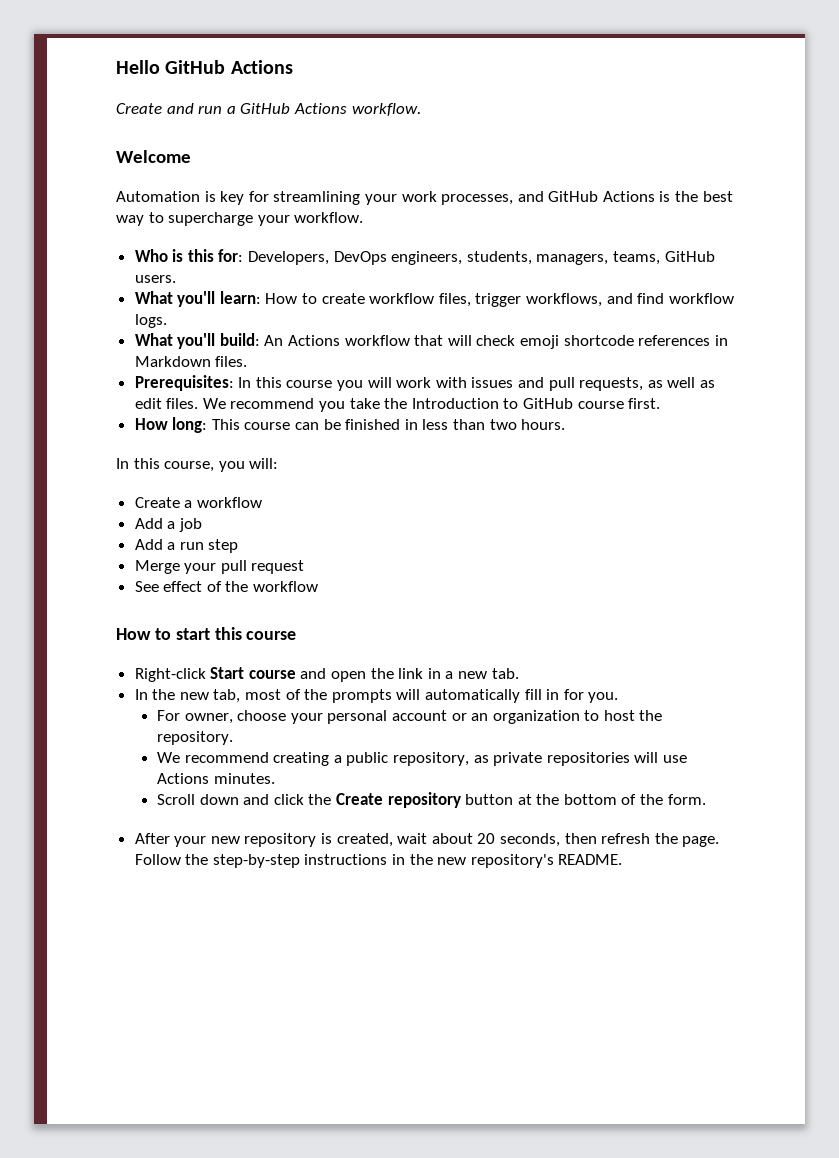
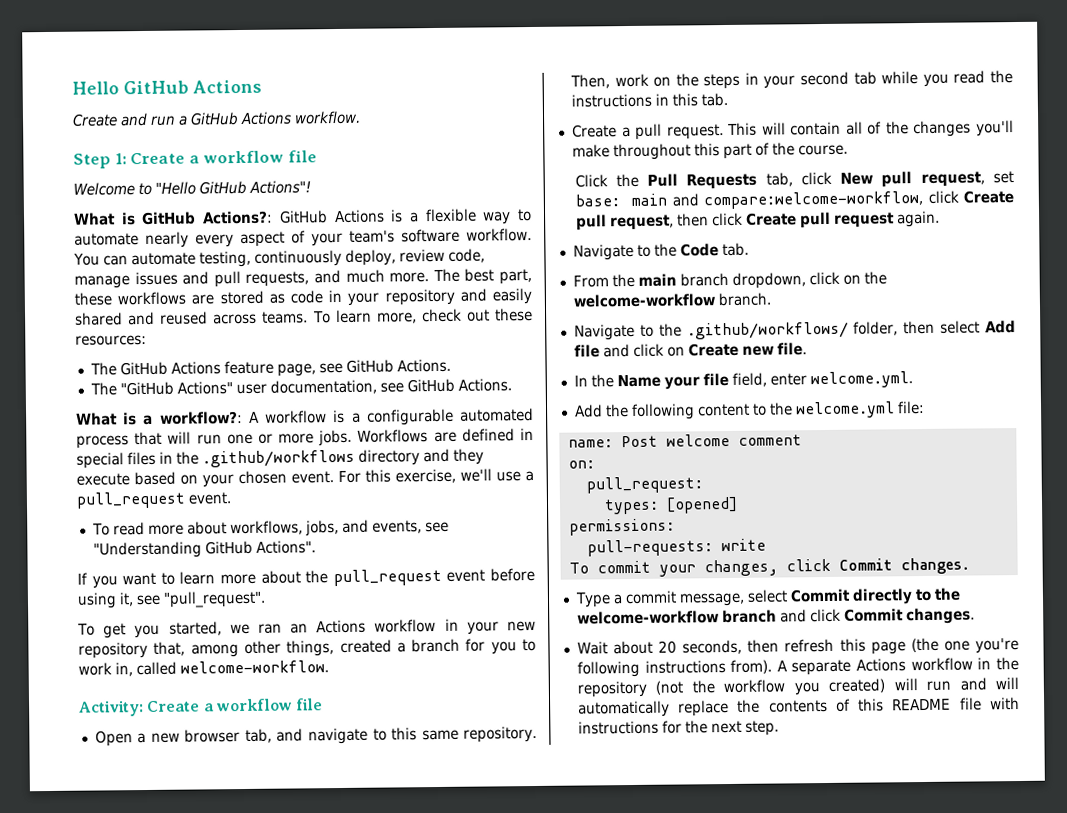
- Welcome
- Automation is key for streamlining your work processes, and GitHub Actions is the best way to supercharge your workflow.
- Who is this for: Developers, DevOps engineers, students, managers, teams, GitHub users.
- What you'll learn: How to create workflow files, trigger workflows, and find workflow logs.
- What you'll build: An Actions workflow that will check emoji shortcode references in Markdown files.
- Prerequisites: In this course you will work with issues and pull requests, as well as edit files. We recommend you take the Introduction to GitHub course first.
- How long: This course can be finished in less than two hours.
- In this course, you will:
- Create a workflow
- Add a job
- Add a run step
- Merge your pull request
- See effect of the workflow
- How to start this course
- Right-click Start course and open the link in a new tab.
- In the new tab, most of the prompts will automatically fill in for you.
- For owner, choose your personal account or an organization to host the repository.
- We recommend creating a public repository, as private repositories will use Actions minutes.
- Scroll down and click the Create repository button at the bottom of the form.
- After your new repository is created, wait about 20 seconds, then refresh the page. Follow the step-by-step instructions in the new repository's README.
+ Step 1: Create a workflow file
+ Welcome to "Hello GitHub Actions"!
+ What is GitHub Actions?: GitHub Actions is a flexible way to automate nearly every aspect of your team's software workflow. You can automate testing, continuously deploy, review code, manage issues and pull requests, and much more. The best part, these workflows are stored as code in your repository and easily shared and reused across teams. To learn more, check out these resources:
+ The GitHub Actions feature page, see GitHub Actions.
+ The "GitHub Actions" user documentation, see GitHub Actions.
+ What is a workflow?: A workflow is a configurable automated process that will run one or more jobs. Workflows are defined in special files in the .github/workflows directory and they execute based on your chosen event. For this exercise, we'll use a pull_request event.
+ To read more about workflows, jobs, and events, see "Understanding GitHub Actions".
+ If you want to learn more about the pull_request event before using it, see "pull_request".
+ To get you started, we ran an Actions workflow in your new repository that, among other things, created a branch for you to work in, called welcome-workflow.
+ Activity: Create a workflow file
+ Open a new browser tab, and navigate to this same repository. Then, work on the steps in your second tab while you read the instructions in this tab.
+ Create a pull request. This will contain all of the changes you'll make throughout this part of the course.
+ Click the Pull Requests tab, click New pull request, set base: main and compare:welcome-workflow, click Create pull request, then click Create pull request again.
+ Navigate to the Code tab.
+ From the main branch dropdown, click on the welcome-workflow branch.
+ Navigate to the .github/workflows/ folder, then select Add file and click on Create new file.
+ In the Name your file field, enter welcome.yml.
+ Add the following content to the welcome.yml file:
+ name: Post welcome comment
+ on:
+ pull_request:
+ types: [opened]
+ permissions:
+ pull-requests: write
+ To commit your changes, click Commit changes.
+ Type a commit message, select Commit directly to the welcome-workflow branch and click Commit changes.
+ Wait about 20 seconds, then refresh this page (the one you're following instructions from). A separate Actions workflow in the repository (not the workflow you created) will run and will automatically replace the contents of this README file with instructions for the next step.

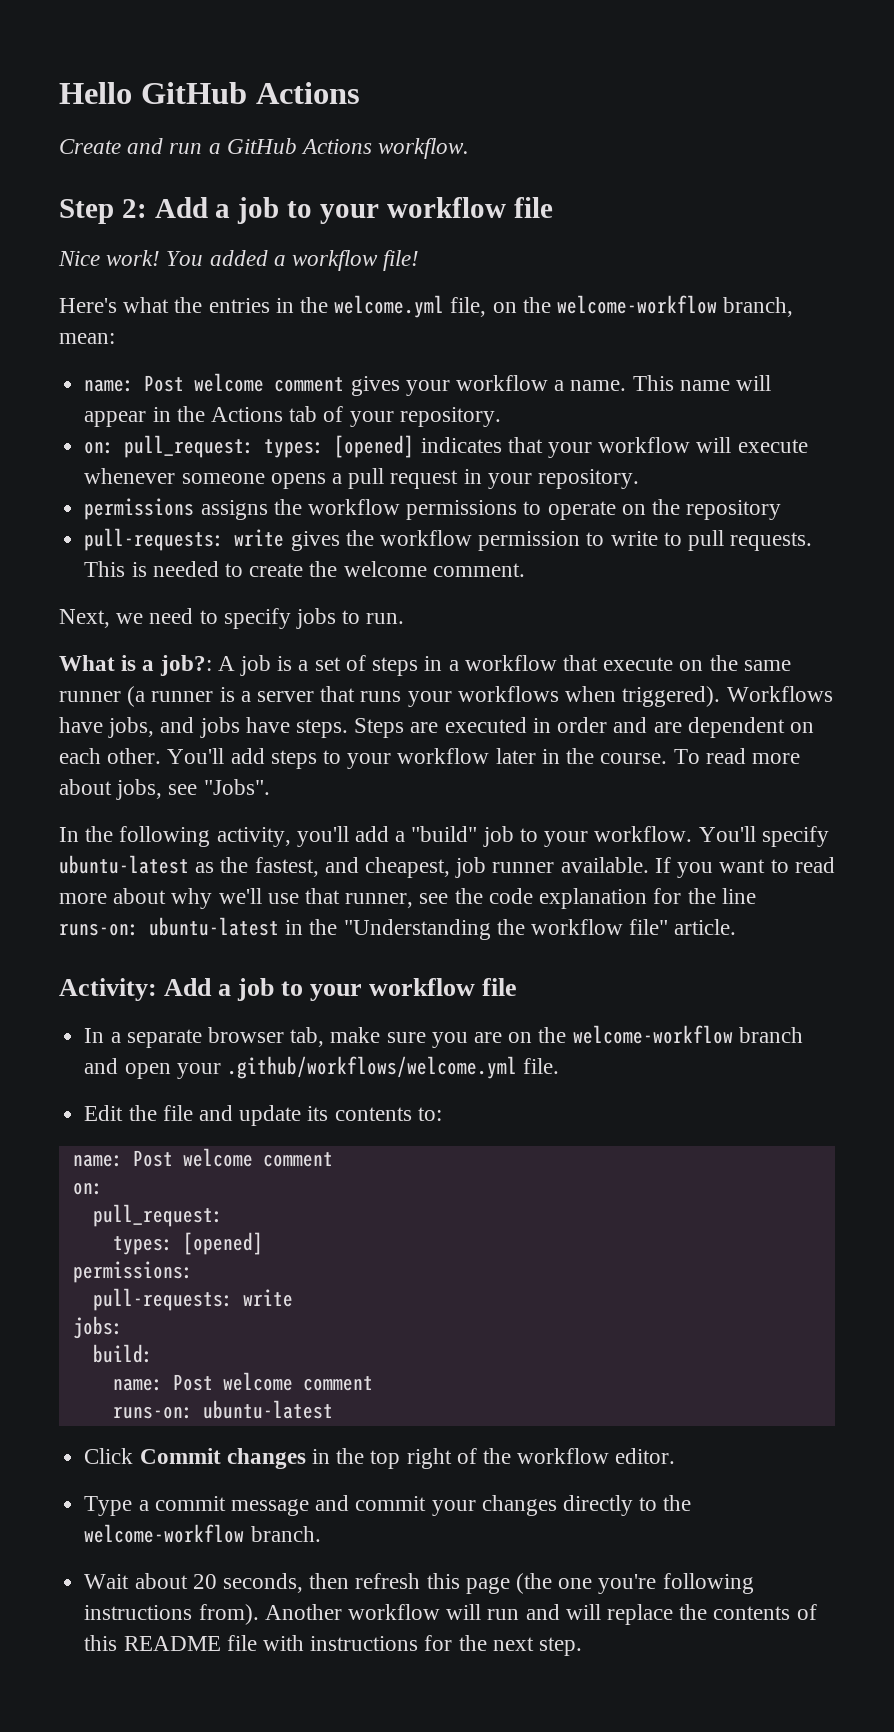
- Step 1: Create a workflow file
- Welcome to "Hello GitHub Actions"!
- What is GitHub Actions?: GitHub Actions is a flexible way to automate nearly every aspect of your team's software workflow. You can automate testing, continuously deploy, review code, manage issues and pull requests, and much more. The best part, these workflows are stored as code in your repository and easily shared and reused across teams. To learn more, check out these resources:
- The GitHub Actions feature page, see GitHub Actions.
- The "GitHub Actions" user documentation, see GitHub Actions.
- What is a workflow?: A workflow is a configurable automated process that will run one or more jobs. Workflows are defined in special files in the .github/workflows directory and they execute based on your chosen event. For this exercise, we'll use a pull_request event.
- To read more about workflows, jobs, and events, see "Understanding GitHub Actions".
- If you want to learn more about the pull_request event before using it, see "pull_request".
- To get you started, we ran an Actions workflow in your new repository that, among other things, created a branch for you to work in, called welcome-workflow.
- Activity: Create a workflow file
- Open a new browser tab, and navigate to this same repository. Then, work on the steps in your second tab while you read the instructions in this tab.
- Create a pull request. This will contain all of the changes you'll make throughout this part of the course.
- Click the Pull Requests tab, click New pull request, set base: main and compare:welcome-workflow, click Create pull request, then click Create pull request again.
- Navigate to the Code tab.
- From the main branch dropdown, click on the welcome-workflow branch.
- Navigate to the .github/workflows/ folder, then select Add file and click on Create new file.
- In the Name your file field, enter welcome.yml.
- Add the following content to the welcome.yml file:
+ Step 2: Add a job to your workflow file
+ Nice work! You added a workflow file!
+ Here's what the entries in the welcome.yml file, on the welcome-workflow branch, mean:
+ name: Post welcome comment gives your workflow a name. This name will appear in the Actions tab of your repository.
+ on: pull_request: types: [opened] indicates that your workflow will execute whenever someone opens a pull request in your repository.
+ permissions assigns the workflow permissions to operate on the repository
+ pull-requests: write gives the workflow permission to write to pull requests. This is needed to create the welcome comment.
+ Next, we need to specify jobs to run.
+ What is a job?: A job is a set of steps in a workflow that execute on the same runner (a runner is a server that runs your workflows when triggered). Workflows have jobs, and jobs have steps. Steps are executed in order and are dependent on each other. You'll add steps to your workflow later in the course. To read more about jobs, see "Jobs".
+ In the following activity, you'll add a "build" job to your workflow. You'll specify ubuntu-latest as the fastest, and cheapest, job runner available. If you want to read more about why we'll use that runner, see the code explanation for the line runs-on: ubuntu-latest in the "Understanding the workflow file" article.
+ Activity: Add a job to your workflow file
+ In a separate browser tab, make sure you are on the welcome-workflow branch and open your .github/workflows/welcome.yml file.
+ Edit the file and update its contents to:
- To commit your changes, click Commit changes.
- Type a commit message, select Commit directly to the welcome-workflow branch and click Commit changes.
+ jobs:
+ build:
+ name: Post welcome comment
+ runs-on: ubuntu-latest
+ Click Commit changes in the top right of the workflow editor.
+ Type a commit message and commit your changes directly to the welcome-workflow branch.
- A separate Actions workflow in the repository (not the workflow you created) will run and will automatically replace the contents of this README file with instructions for the next step.
+ Another workflow will run and will replace the contents of this README file with instructions for the next step.

